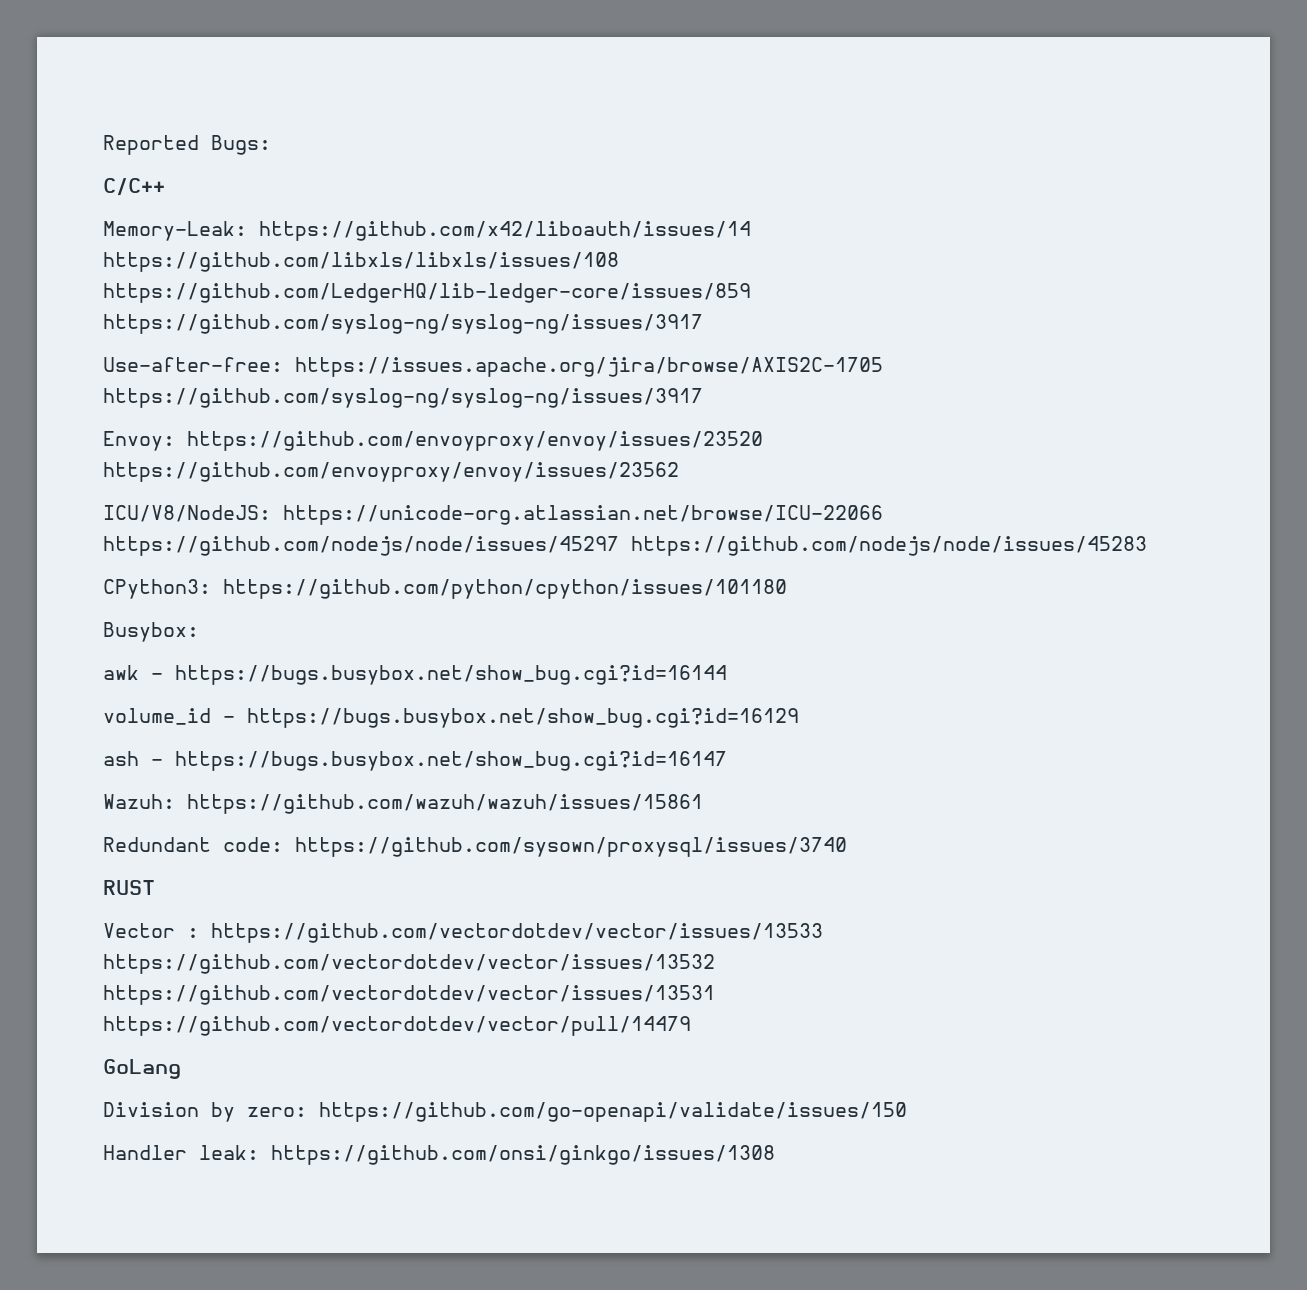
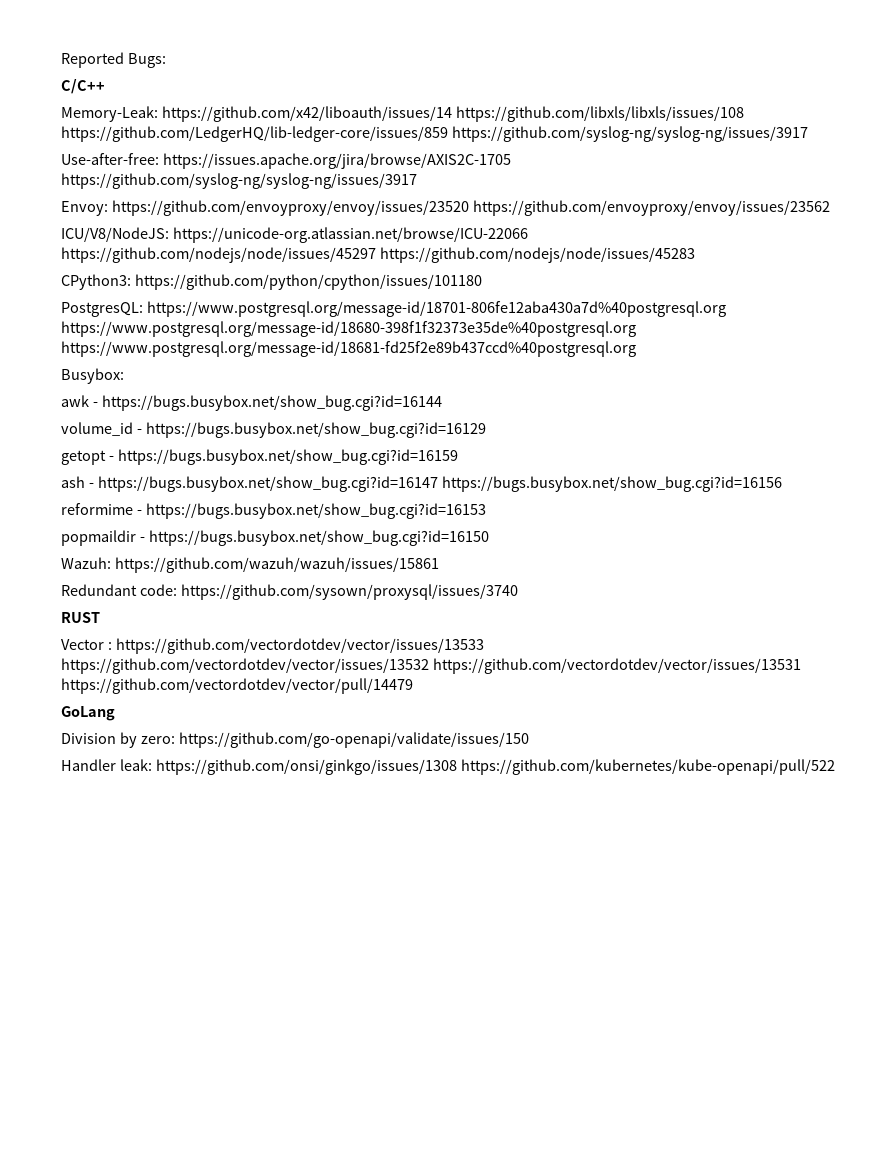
+ PostgresQL: https://www.postgresql.org/message-id/18701-806fe12aba430a7d%40postgresql.org https://www.postgresql.org/message-id/18680-398f1f32373e35de%40postgresql.org https://www.postgresql.org/message-id/18681-fd25f2e89b437ccd%40postgresql.org
+ getopt - https://bugs.busybox.net/show_bug.cgi?id=16159
- ash - https://bugs.busybox.net/show_bug.cgi?id=16147
+ ash - https://bugs.busybox.net/show_bug.cgi?id=16147 https://bugs.busybox.net/show_bug.cgi?id=16156
+ reformime - https://bugs.busybox.net/show_bug.cgi?id=16153
+ popmaildir - https://bugs.busybox.net/show_bug.cgi?id=16150
- Handler leak: https://github.com/onsi/ginkgo/issues/1308
+ Handler leak: https://github.com/onsi/ginkgo/issues/1308 https://github.com/kubernetes/kube-openapi/pull/522

